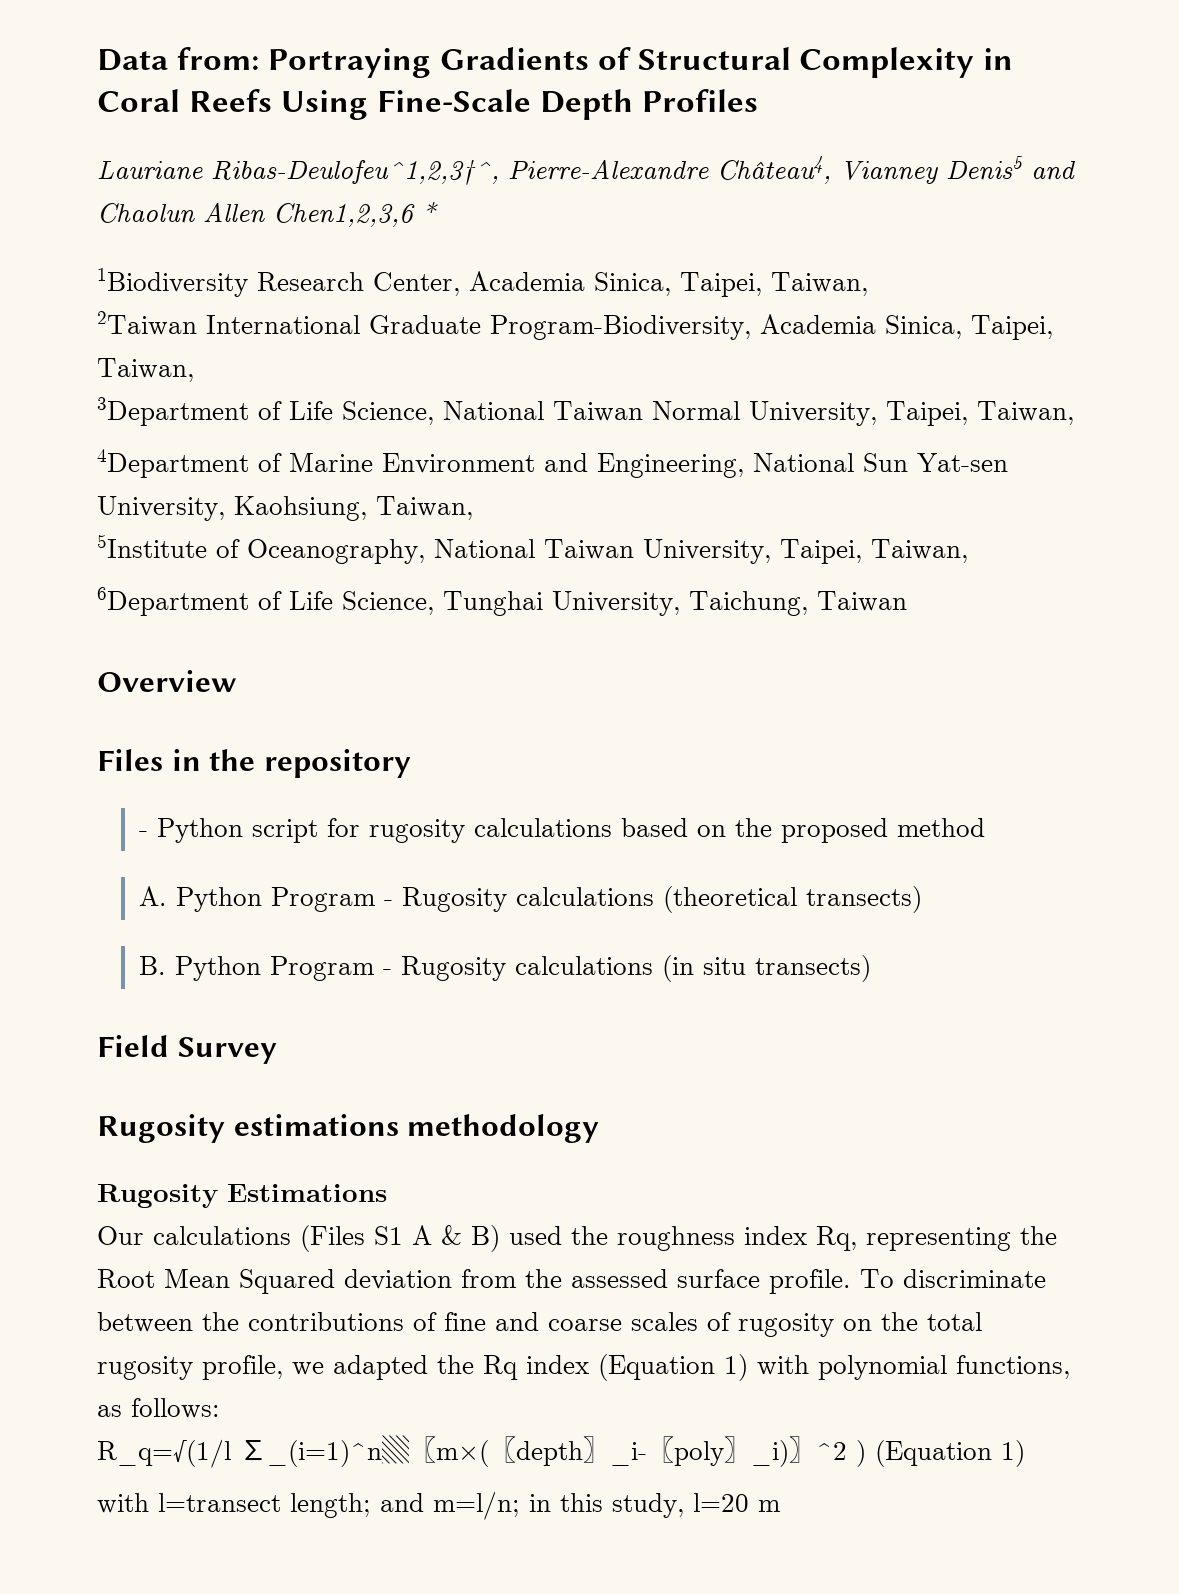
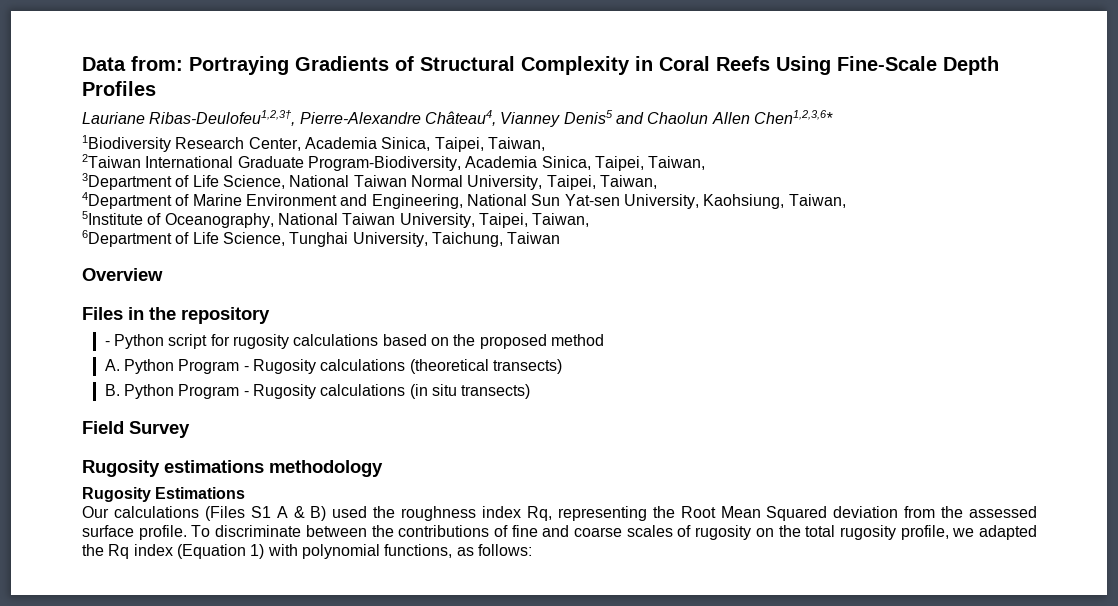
- Lauriane Ribas-Deulofeu^1,2,3†^, Pierre-Alexandre Château4, Vianney Denis5 and Chaolun Allen Chen1,2,3,6 *
+ Lauriane Ribas-Deulofeu1,2,3†, Pierre-Alexandre Château4, Vianney Denis5 and Chaolun Allen Chen1,2,3,6*
- R_q=√(1/l ∑_(i=1)^n▒〖m×(〖depth〗_i-〖poly〗_i)〗^2 ) (Equation 1)
- with l=transect length; and m=l/n; in this study, l=20 m

